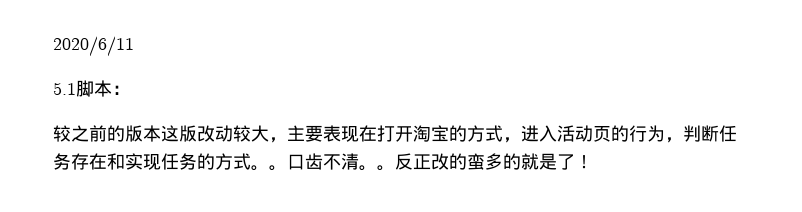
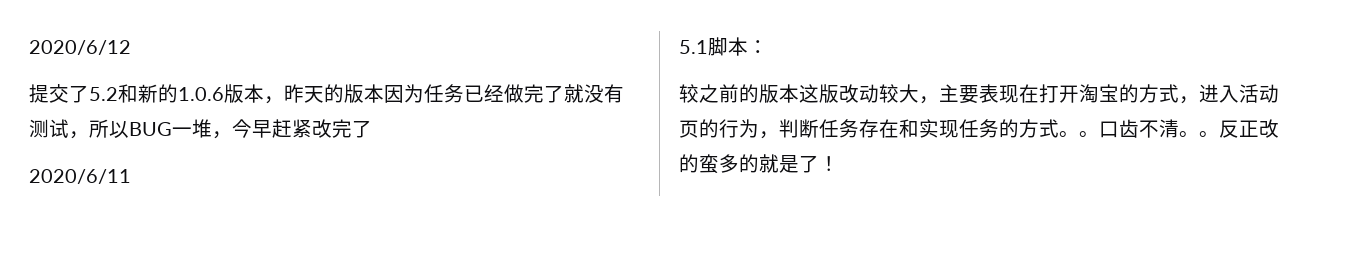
+ 2020/6/12
+ 提交了5.2和新的1.0.6版本，昨天的版本因为任务已经做完了就没有测试，所以BUG一堆，今早赶紧改完了

